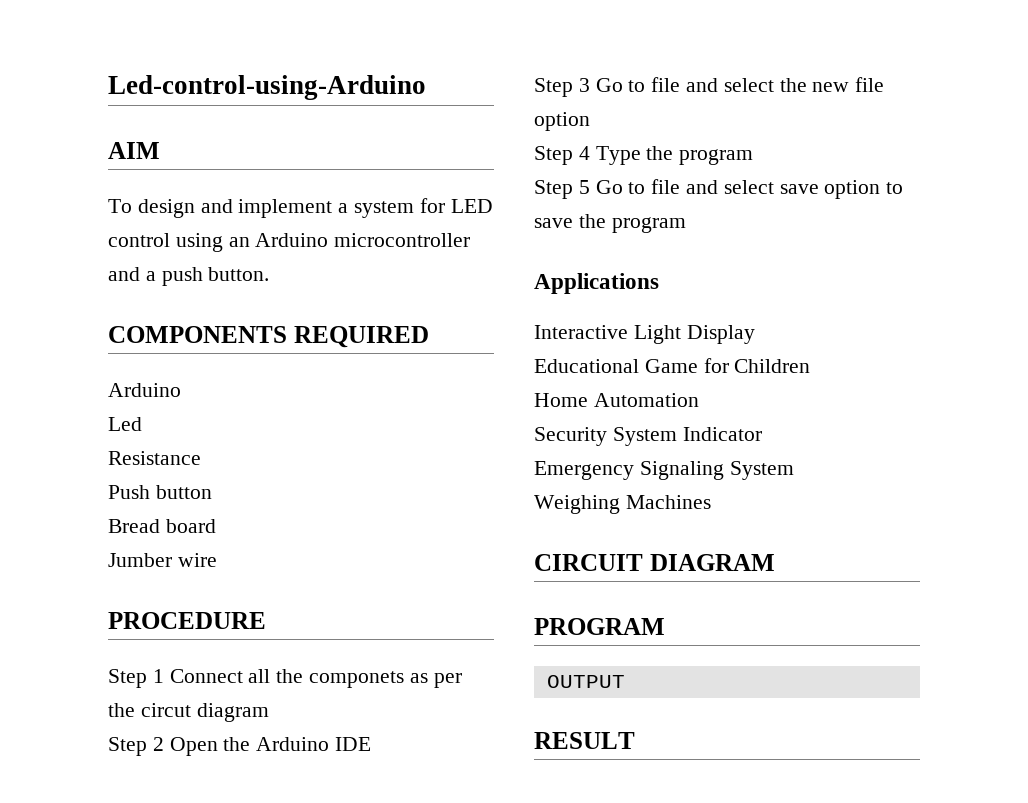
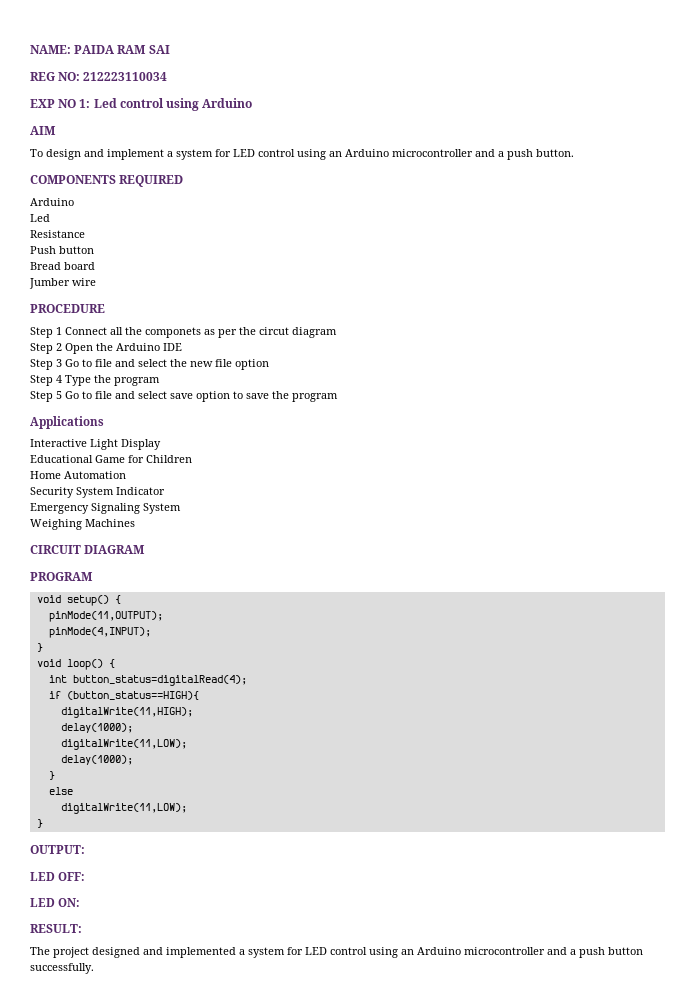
- Led-control-using-Arduino
+ NAME: PAIDA RAM SAI
+ REG NO: 212223110034
+ EXP NO 1: Led control using Arduino
- OUTPUT
- RESULT
+ void setup() {
+ pinMode(11,OUTPUT);
+ pinMode(4,INPUT);
+ }
+ void loop() {
+ int button_status=digitalRead(4);
+ if (button_status==HIGH){
+ digitalWrite(11,HIGH);
+ delay(1000);
+ digitalWrite(11,LOW);
+ delay(1000);
+ }
+ else
+ digitalWrite(11,LOW);
+ }
+ OUTPUT:
+ LED OFF:
+ LED ON:
+ RESULT:
+ The project designed and implemented a system for LED control using an Arduino microcontroller and a push button successfully.

